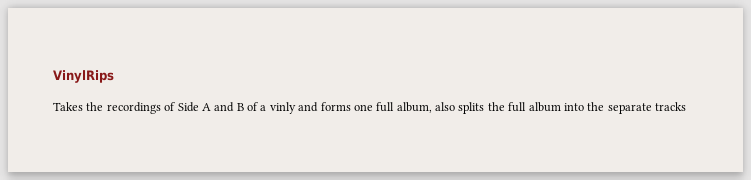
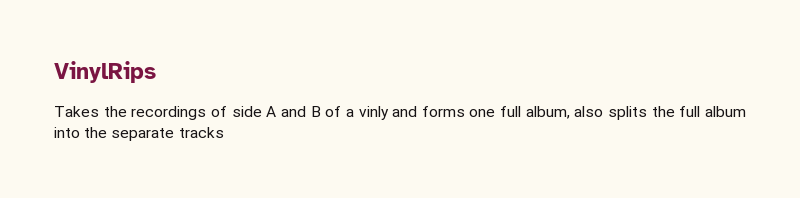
- Takes the recordings of Side A and B of a vinly and forms one full album, also splits the full album into the separate tracks
+ Takes the recordings of side A and B of a vinly and forms one full album, also splits the full album into the separate tracks

